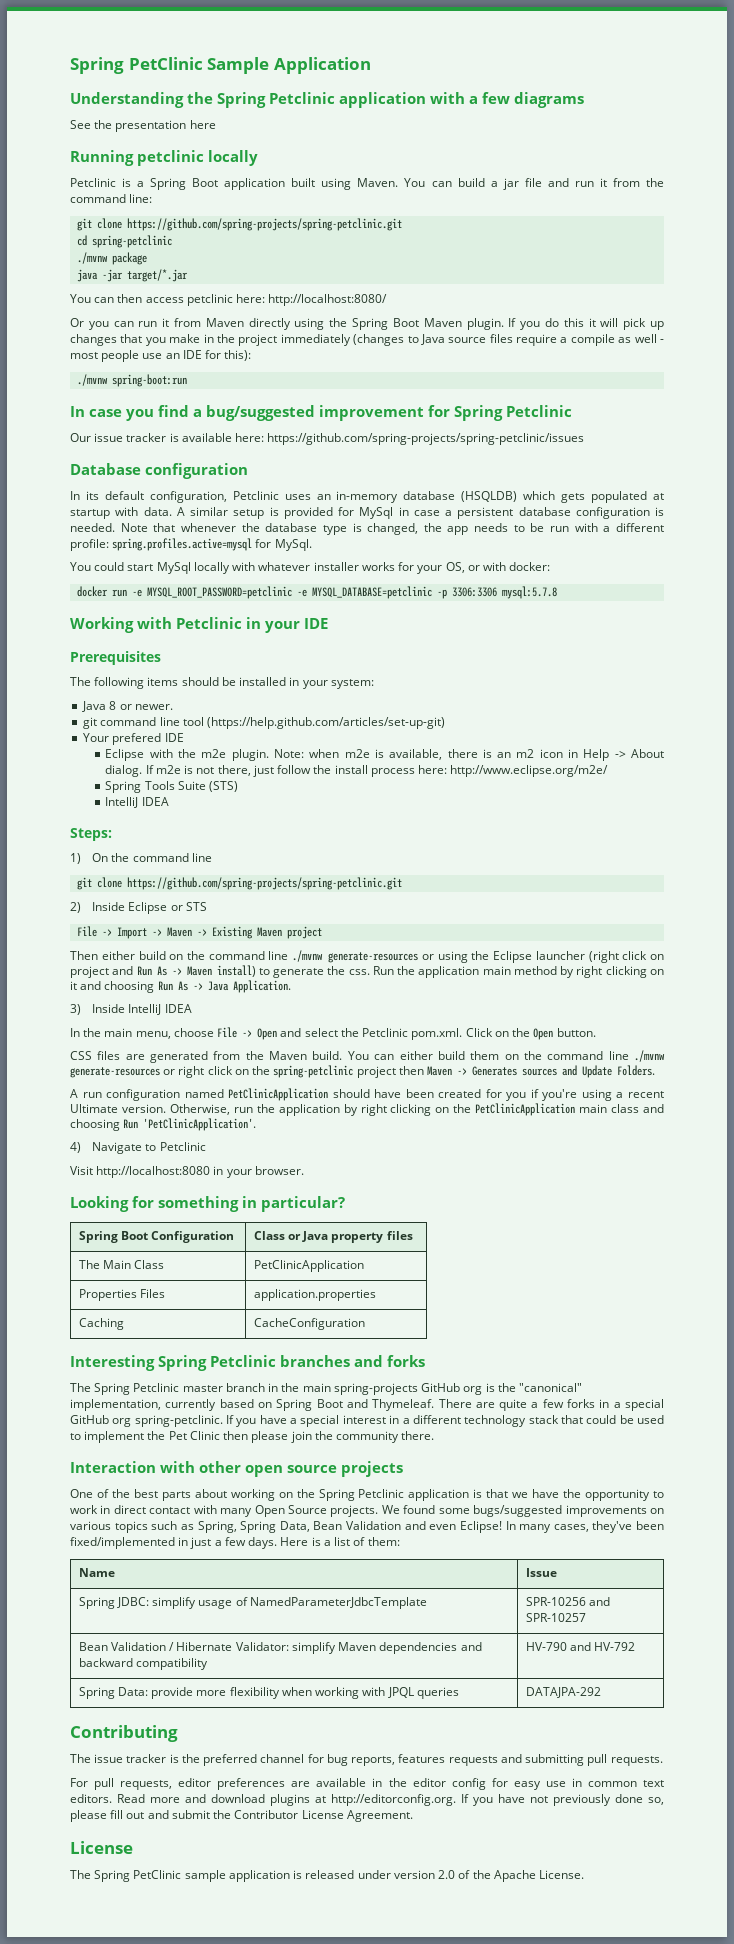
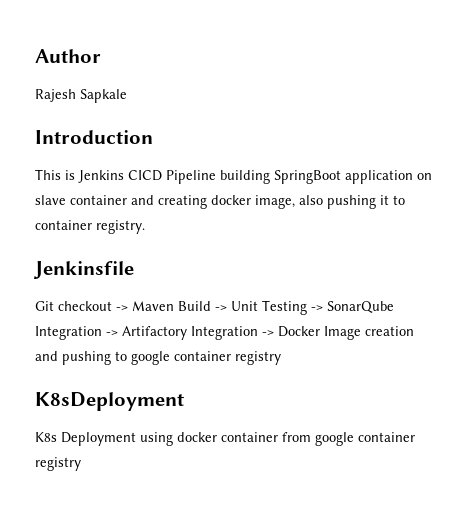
- Spring PetClinic Sample Application
- Understanding the Spring Petclinic application with a few diagrams
- See the presentation here
- Running petclinic locally
- Petclinic is a Spring Boot application built using Maven. You can build a jar file and run it from the command line:
- git clone https://github.com/spring-projects/spring-petclinic.git
- cd spring-petclinic
- ./mvnw package
- java -jar target/*.jar
- You can then access petclinic here: http://localhost:8080/
- Or you can run it from Maven directly using the Spring Boot Maven plugin. If you do this it will pick up changes that you make in the project immediately (changes to Java source files require a compile as well - most people use an IDE for this):
- ./mvnw spring-boot:run
- In case you find a bug/suggested improvement for Spring Petclinic
- Our issue tracker is available here: https://github.com/spring-projects/spring-petclinic/issues
- Database configuration
- In its default configuration, Petclinic uses an in-memory database (HSQLDB) which gets populated at startup with data. A similar setup is provided for MySql in case a persistent database configuration is needed. Note that whenever the database type is changed, the app needs to be run with a different profile: spring.profiles.active=mysql for MySql.
- You could start MySql locally with whatever installer works for your OS, or with docker:
- docker run -e MYSQL_ROOT_PASSWORD=petclinic -e MYSQL_DATABASE=petclinic -p 3306:3306 mysql:5.7.8
- Working with Petclinic in your IDE
- Prerequisites
- The following items should be installed in your system:
- Java 8 or newer.
- git command line tool (https://help.github.com/articles/set-up-git)
- Your prefered IDE
- Eclipse with the m2e plugin. Note: when m2e is available, there is an m2 icon in Help -> About dialog. If m2e is not there, just follow the install process here: http://www.eclipse.org/m2e/
- Spring Tools Suite (STS)
- IntelliJ IDEA
- Steps:
- 1) On the command line
- git clone https://github.com/spring-projects/spring-petclinic.git
- 2) Inside Eclipse or STS
- File -> Import -> Maven -> Existing Maven project
- Then either build on the command line ./mvnw generate-resources or using the Eclipse launcher (right click on project and Run As -> Maven install) to generate the css. Run the application main method by right clicking on it and choosing Run As -> Java Application.
- 3) Inside IntelliJ IDEA
- In the main menu, choose File -> Open and select the Petclinic pom.xml. Click on the Open button.
- CSS files are generated from the Maven build. You can either build them on the command line ./mvnw generate-resources or right click on the spring-petclinic project then Maven -> Generates sources and Update Folders.
- A run configuration named PetClinicApplication should have been created for you if you're using a recent Ultimate version. Otherwise, run the application by right clicking on the PetClinicApplication main class and choosing Run 'PetClinicApplication'.
- 4) Navigate to Petclinic
- Visit http://localhost:8080 in your browser.
- Looking for something in particular?
- Spring Boot Configuration | Class or Java property files
- The Main Class | PetClinicApplication
- Properties Files | application.properties
- Caching | CacheConfiguration
- Interesting Spring Petclinic branches and forks
- The Spring Petclinic master branch in the main spring-projects GitHub org is the "canonical" implementation, currently based on Spring Boot and Thymeleaf. There are quite a few forks in a special GitHub org spring-petclinic. If you have a special interest in a different technology stack that could be used to implement the Pet Clinic then please join the community there.
- Interaction with other open source projects
- One of the best parts about working on the Spring Petclinic application is that we have the opportunity to work in direct contact with many Open Source projects. We found some bugs/suggested improvements on various topics such as Spring, Spring Data, Bean Validation and even Eclipse! In many cases, they've been fixed/implemented in just a few days. Here is a list of them:
- Name | Issue
- Spring JDBC: simplify usage of NamedParameterJdbcTemplate | SPR-10256 and SPR-10257
- Bean Validation / Hibernate Validator: simplify Maven dependencies and backward compatibility | HV-790 and HV-792
- Spring Data: provide more flexibility when working with JPQL queries | DATAJPA-292
- Contributing
- The issue tracker is the preferred channel for bug reports, features requests and submitting pull requests.
- For pull requests, editor preferences are available in the editor config for easy use in common text editors. Read more and download plugins at http://editorconfig.org. If you have not previously done so, please fill out and submit the Contributor License Agreement.
- License
- The Spring PetClinic sample application is released under version 2.0 of the Apache License.
+ Author
+ Rajesh Sapkale
+ Introduction
+ This is Jenkins CICD Pipeline building SpringBoot application on slave container and creating docker image, also pushing it to container registry.
+ Jenkinsfile
+ Git checkout -> Maven Build -> Unit Testing -> SonarQube Integration -> Artifactory Integration -> Docker Image creation and pushing to google container registry
+ K8sDeployment
+ K8s Deployment using docker container from google container registry

